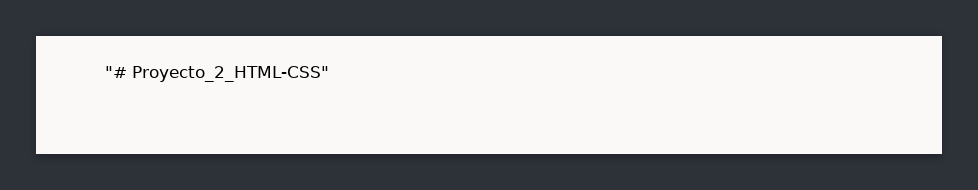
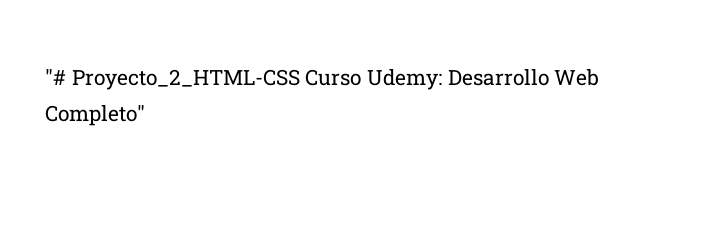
- "# Proyecto_2_HTML-CSS"
+ "# Proyecto_2_HTML-CSS Curso Udemy: Desarrollo Web Completo"

